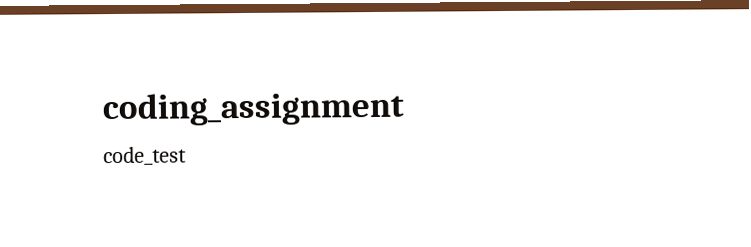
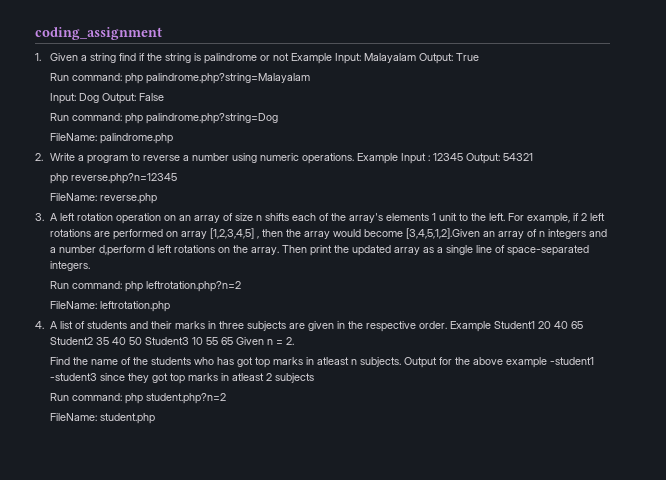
- code_test
+ 1. Given a string find if the string is palindrome or not Example Input: Malayalam Output: True
+ Run command: php palindrome.php?string=Malayalam
+ Input: Dog Output: False
+ Run command: php palindrome.php?string=Dog
+ FileName: palindrome.php
+ 2. Write a program to reverse a number using numeric operations. Example Input : 12345 Output: 54321
+ php reverse.php?n=12345
+ FileName: reverse.php
+ 3. A left rotation operation on an array of size n shifts each of the array's elements 1 unit to the left. For example, if 2 left rotations are performed on array [1,2,3,4,5] , then the array would become [3,4,5,1,2].Given an array of n integers and a number d,perform d left rotations on the array. Then print the updated array as a single line of space-separated integers.
+ Run command: php leftrotation.php?n=2
+ FileName: leftrotation.php
+ 4. A list of students and their marks in three subjects are given in the respective order. Example Student1 20 40 65 Student2 35 40 50 Student3 10 55 65 Given n = 2.
+ Find the name of the students who has got top marks in atleast n subjects. Output for the above example -student1 -student3 since they got top marks in atleast 2 subjects
+ Run command: php student.php?n=2
+ FileName: student.php

